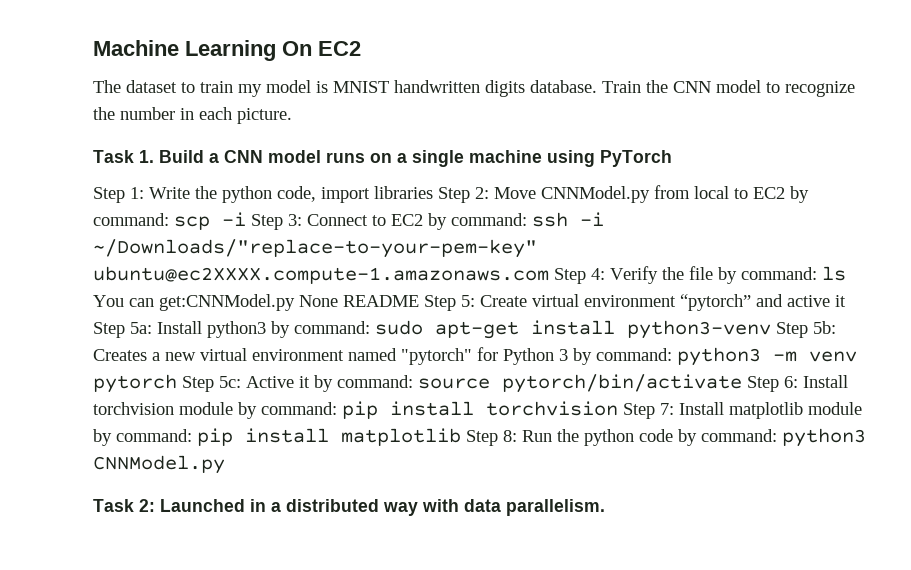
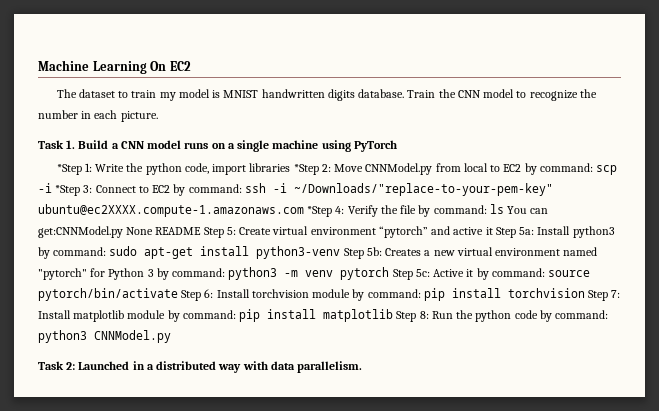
- Step 1:
+ *Step 1:
- Write the python code, import libraries Step 2:
+ Write the python code, import libraries *Step 2:
- scp -i Step 3:
+ scp -i *Step 3:
- ssh -i ~/Downloads/"replace-to-your-pem-key" ubuntu@ec2XXXX.compute-1.amazonaws.com Step 4:
+ ssh -i ~/Downloads/"replace-to-your-pem-key" ubuntu@ec2XXXX.compute-1.amazonaws.com *Step 4:

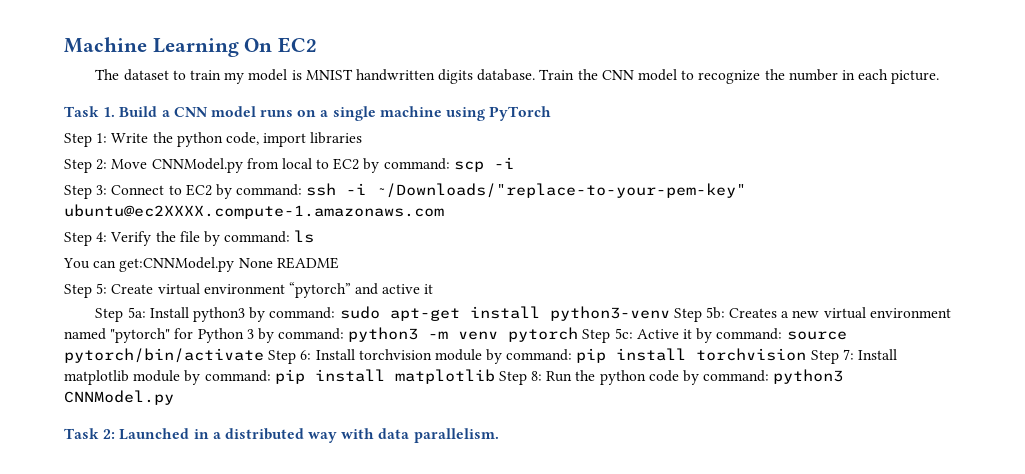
- *Step 1:
+ Step 1:
- Write the python code, import libraries *Step 2:
+ Write the python code, import libraries
+ Step 2:
- scp -i *Step 3:
+ scp -i
+ Step 3:
- ssh -i ~/Downloads/"replace-to-your-pem-key" ubuntu@ec2XXXX.compute-1.amazonaws.com *Step 4:
+ ssh -i ~/Downloads/"replace-to-your-pem-key" ubuntu@ec2XXXX.compute-1.amazonaws.com
+ Step 4:
- ls You can get:CNNModel.py None README Step 5:
+ ls
+ You can get:CNNModel.py None README
+ Step 5:
- Create virtual environment “pytorch” and active it Step 5a:
+ Create virtual environment “pytorch” and active it
+ Step 5a:

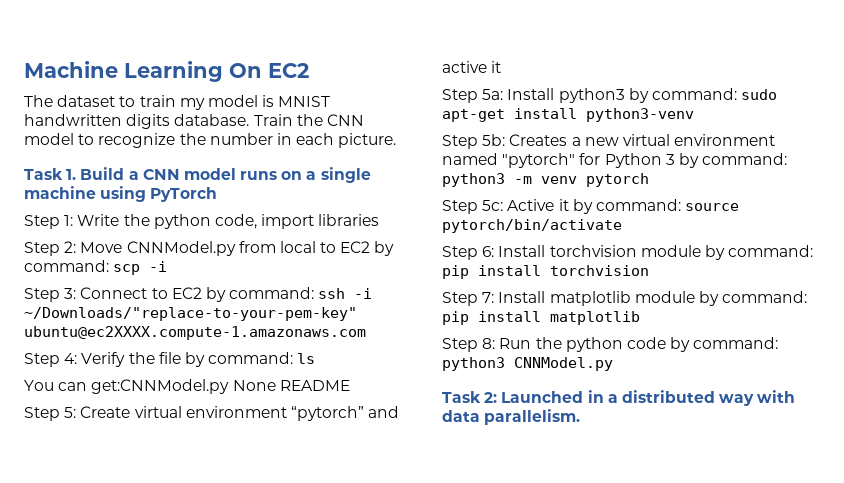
- sudo apt-get install python3-venv Step 5b:
+ sudo apt-get install python3-venv
+ Step 5b:
- python3 -m venv pytorch Step 5c:
+ python3 -m venv pytorch
+ Step 5c:
- source pytorch/bin/activate Step 6:
+ source pytorch/bin/activate
+ Step 6:
- pip install torchvision Step 7:
+ pip install torchvision
+ Step 7:
- pip install matplotlib Step 8:
+ pip install matplotlib
+ Step 8:

